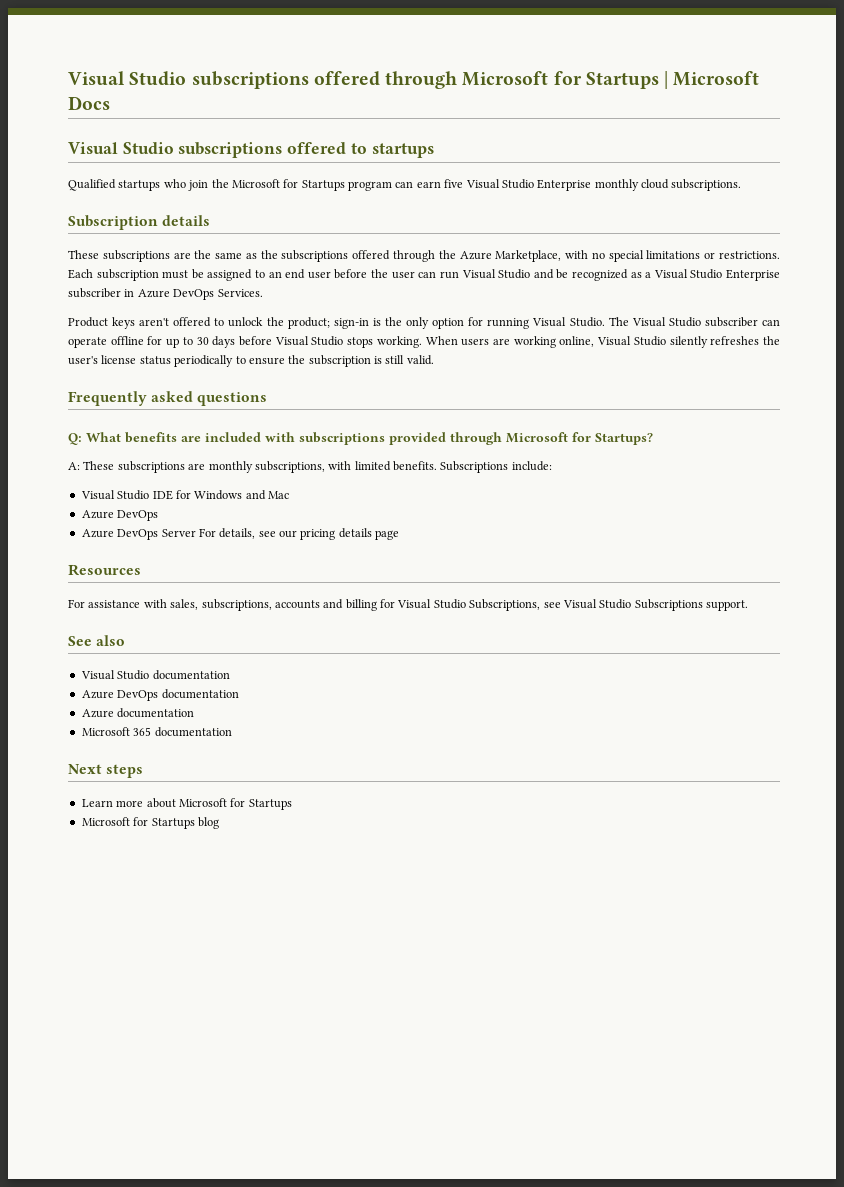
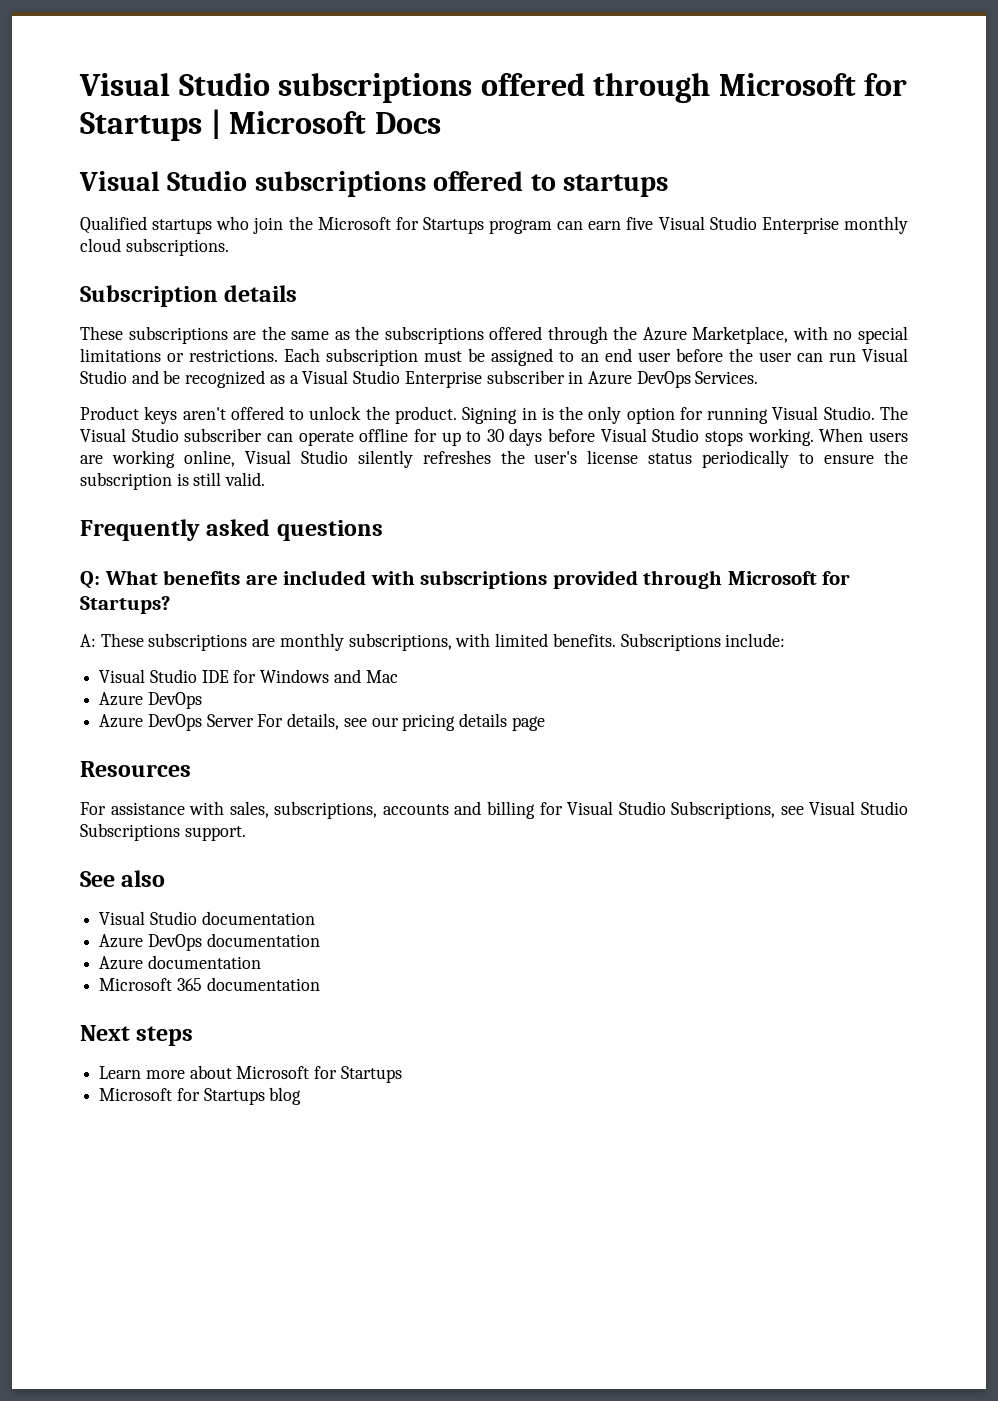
- Product keys aren't offered to unlock the product; sign-in is the only option for running Visual Studio.
+ Product keys aren't offered to unlock the product. Signing in is the only option for running Visual Studio.

